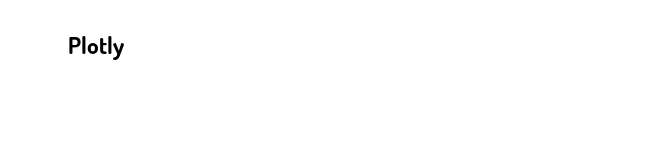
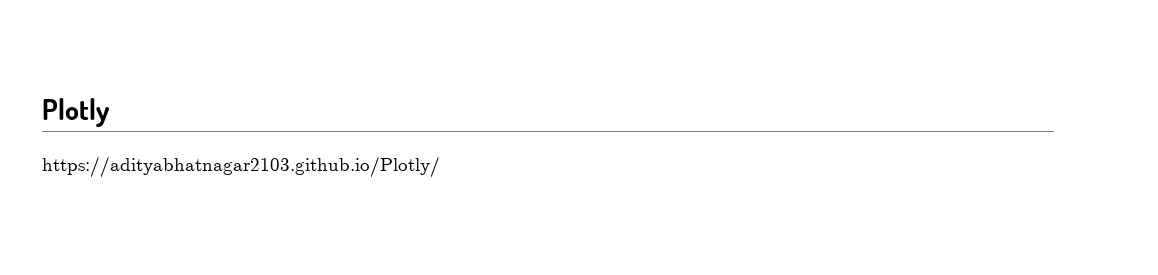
+ https://adityabhatnagar2103.github.io/Plotly/

